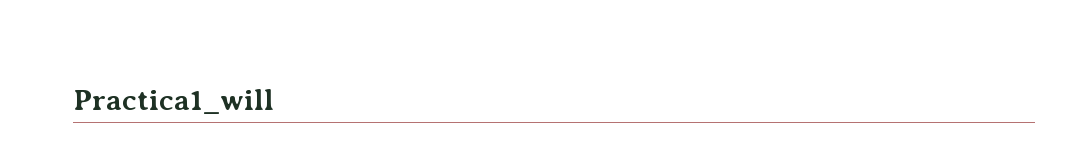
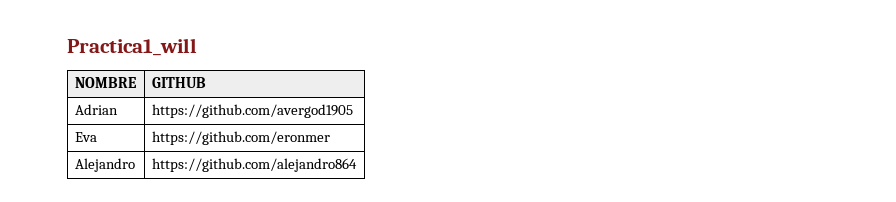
+ NOMBRE | GITHUB
+ Adrian | https://github.com/avergod1905
+ Eva | https://github.com/eronmer
+ Alejandro | https://github.com/alejandro864

